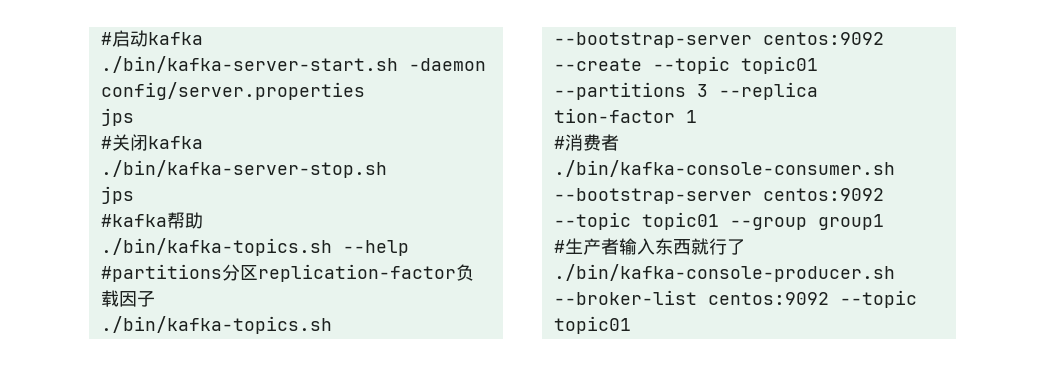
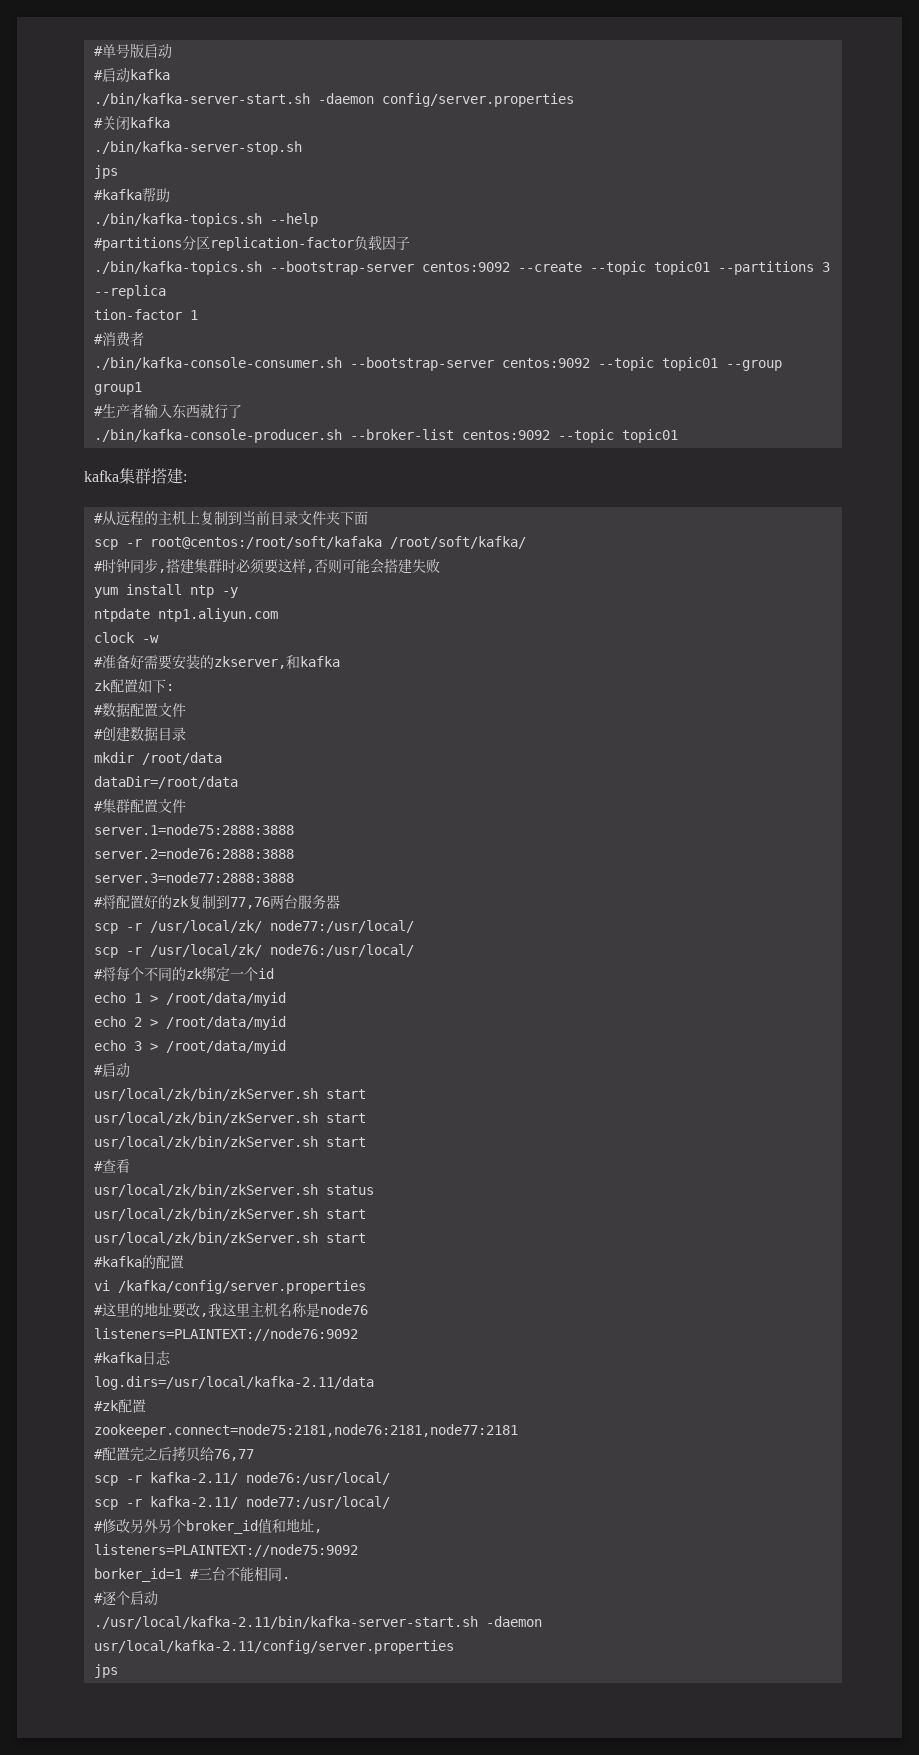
+ #单号版启动
  ./bin/kafka-server-start.sh -daemon config/server.properties
- jps
+ kafka集群搭建:
+ #从远程的主机上复制到当前目录文件夹下面
+ scp -r root@centos:/root/soft/kafaka /root/soft/kafka/
+ #时钟同步,搭建集群时必须要这样,否则可能会搭建失败
+ yum install ntp -y
+ ntpdate ntp1.aliyun.com
+ clock -w
+ #准备好需要安装的zkserver,和kafka
+ zk配置如下:
+ #数据配置文件
+ #创建数据目录
+ mkdir /root/data
+ dataDir=/root/data
+ #集群配置文件
+ server.1=node75:2888:3888
+ server.2=node76:2888:3888
+ server.3=node77:2888:3888
+ #将配置好的zk复制到77,76两台服务器
+ scp -r /usr/local/zk/ node77:/usr/local/
+ scp -r /usr/local/zk/ node76:/usr/local/
+ #将每个不同的zk绑定一个id
+ echo 1 > /root/data/myid
+ echo 2 > /root/data/myid
+ echo 3 > /root/data/myid
+ #启动
+ usr/local/zk/bin/zkServer.sh start
+ usr/local/zk/bin/zkServer.sh start
+ usr/local/zk/bin/zkServer.sh start
+ #查看
+ usr/local/zk/bin/zkServer.sh status
+ usr/local/zk/bin/zkServer.sh start
+ usr/local/zk/bin/zkServer.sh start
+ #kafka的配置
+ vi /kafka/config/server.properties
+ #这里的地址要改,我这里主机名称是node76
+ listeners=PLAINTEXT://node76:9092
+ #kafka日志
+ log.dirs=/usr/local/kafka-2.11/data
+ #zk配置
+ zookeeper.connect=node75:2181,node76:2181,node77:2181
+ #配置完之后拷贝给76,77
+ scp -r kafka-2.11/ node76:/usr/local/
+ scp -r kafka-2.11/ node77:/usr/local/
+ #修改另外另个broker_id值和地址,
+ listeners=PLAINTEXT://node75:9092
+ borker_id=1 #三台不能相同.
+ #逐个启动
+ ./usr/local/kafka-2.11/bin/kafka-server-start.sh -daemon usr/local/kafka-2.11/config/server.properties
+ jps

